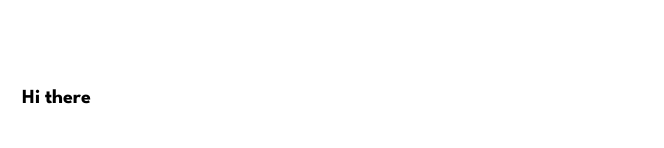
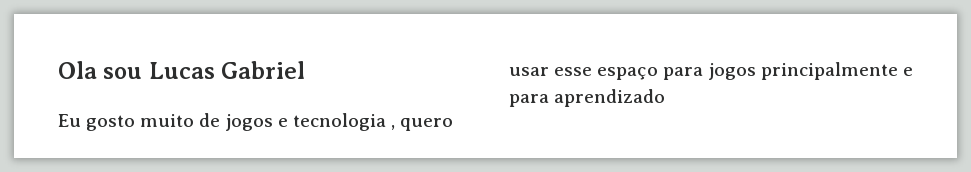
- Hi there
+ Ola sou Lucas Gabriel
+ Eu gosto muito de jogos e tecnologia , quero usar esse espaço para jogos principalmente e para aprendizado

